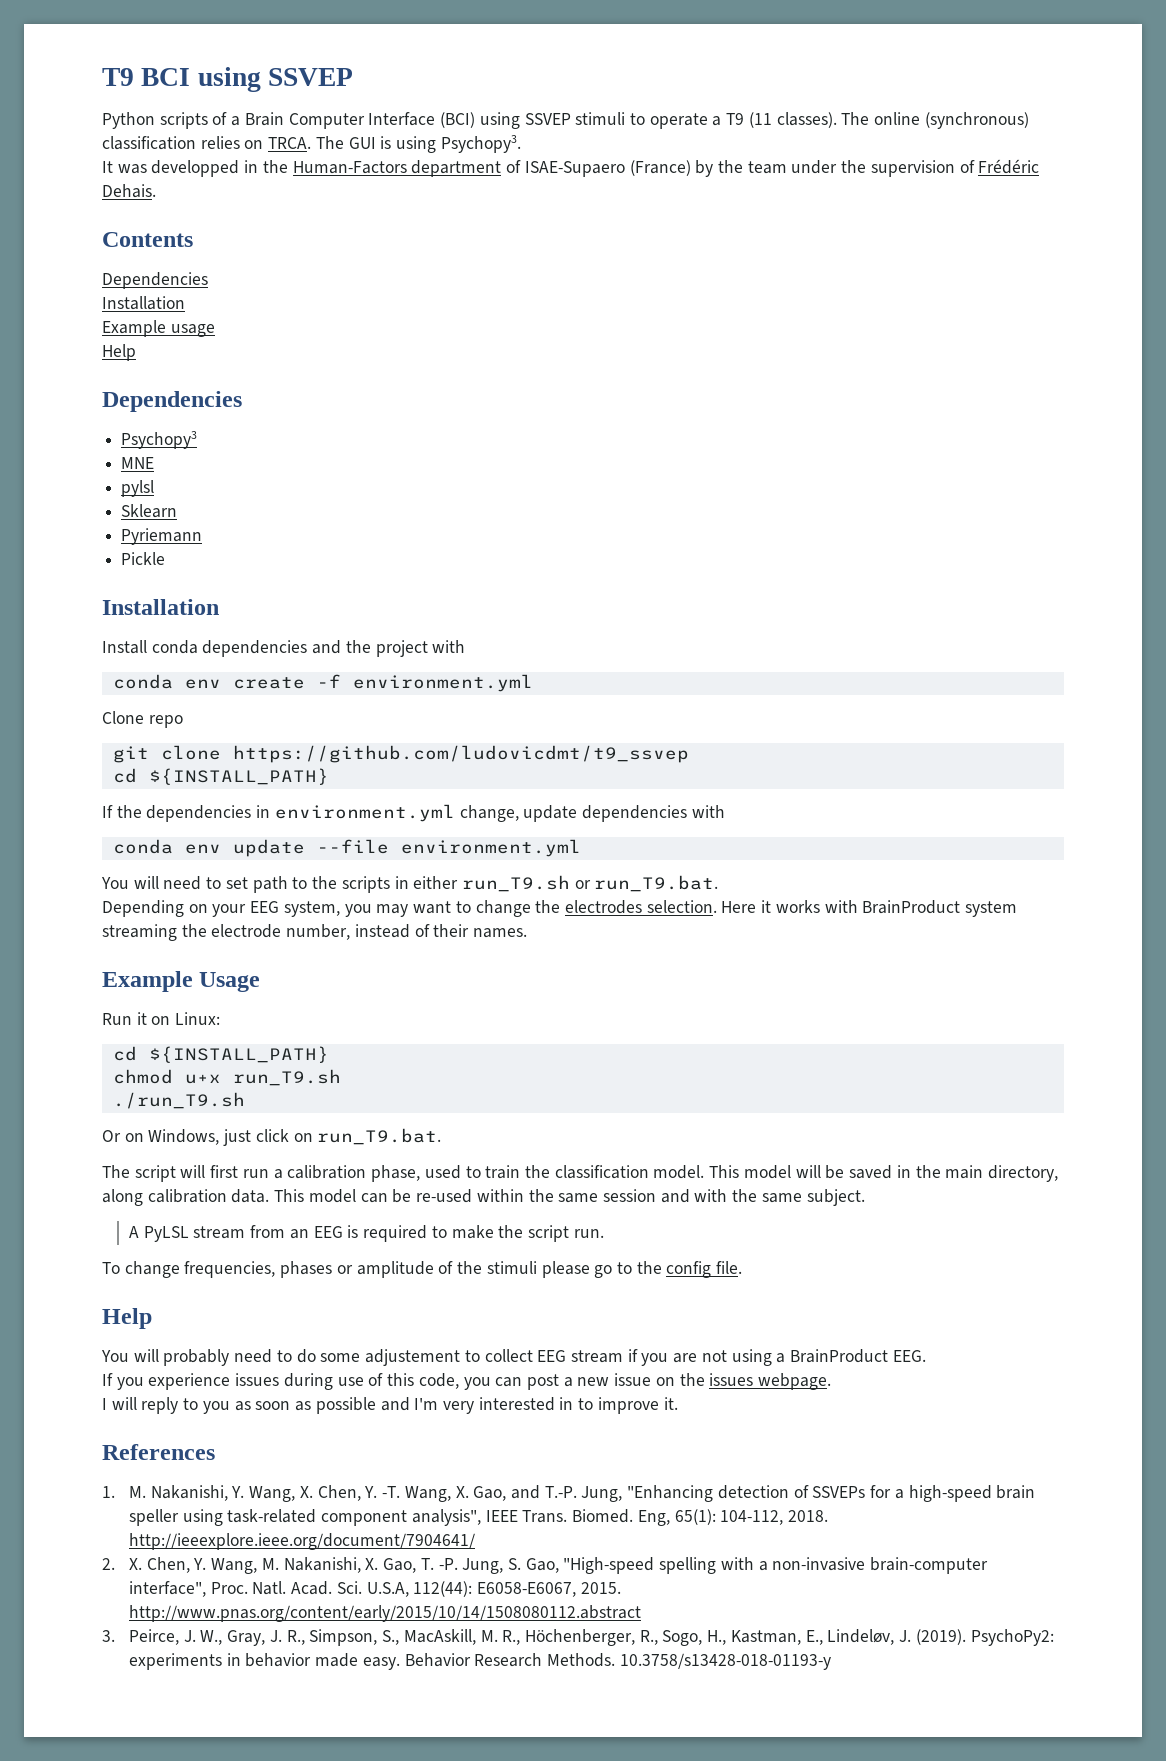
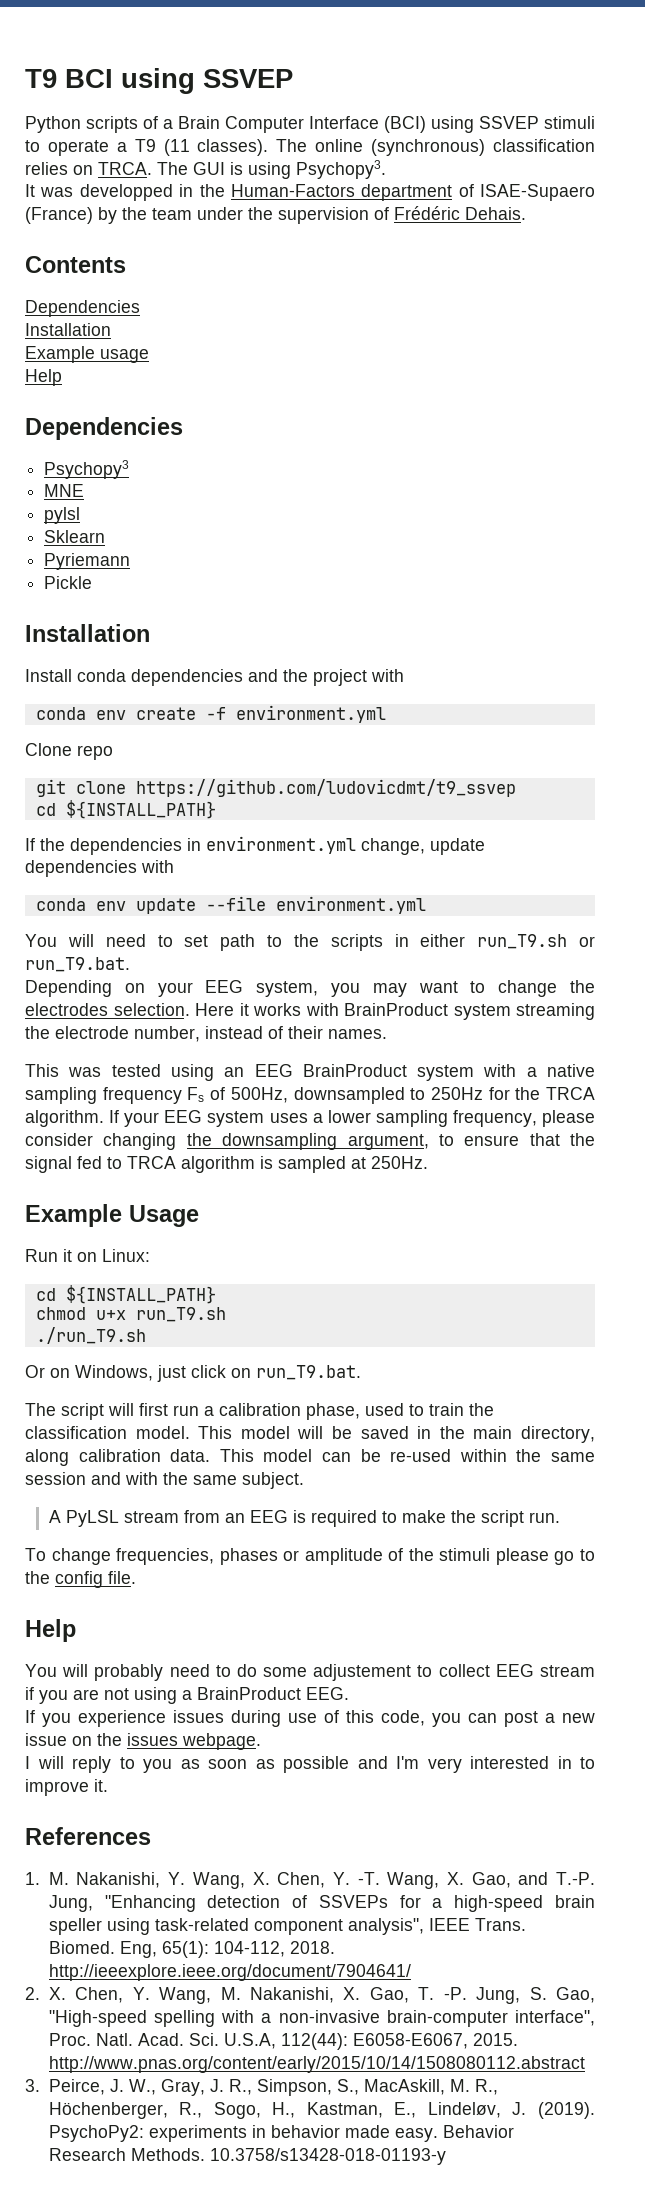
+ This was tested using an EEG BrainProduct system with a native sampling frequency Fs of 500Hz, downsampled to 250Hz for the TRCA algorithm. If your EEG system uses a lower sampling frequency, please consider changing the downsampling argument, to ensure that the signal fed to TRCA algorithm is sampled at 250Hz.

